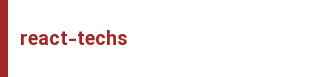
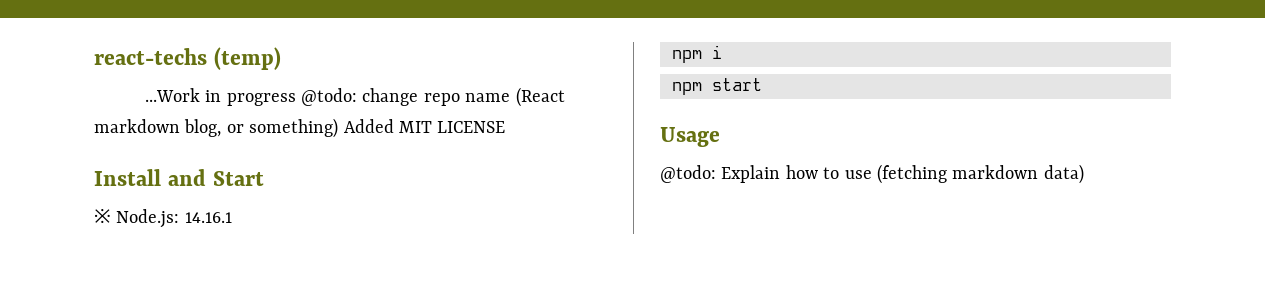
- react-techs
+ react-techs (temp)
+ ...Work in progress @todo: change repo name (React markdown blog, or something) Added MIT LICENSE
+ Install and Start
+ ※ Node.js: 14.16.1
+ npm i
+ npm start
+ Usage
+ @todo: Explain how to use (fetching markdown data)

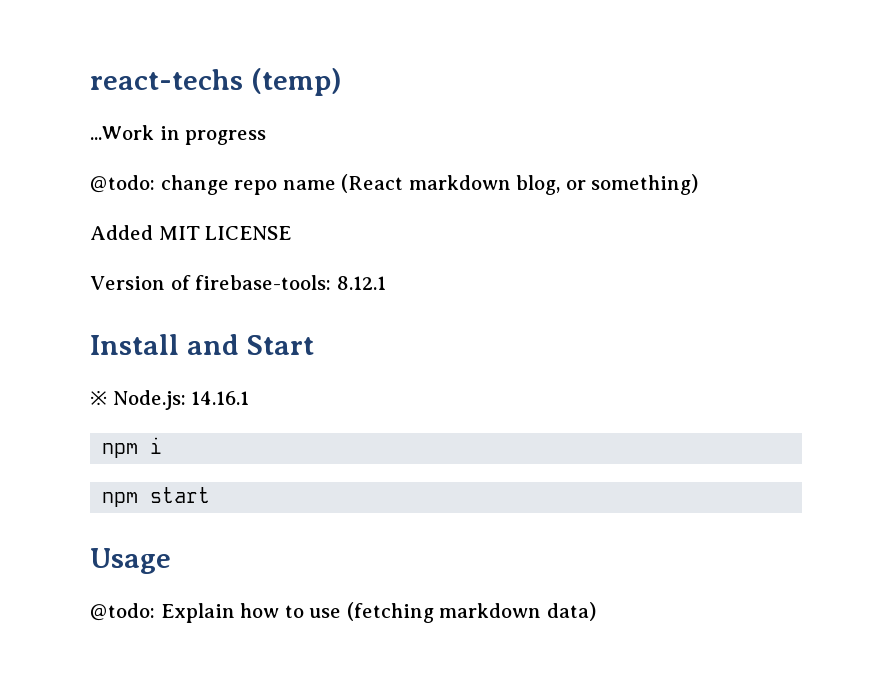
- ...Work in progress @todo: change repo name (React markdown blog, or something) Added MIT LICENSE
+ ...Work in progress
+ @todo: change repo name (React markdown blog, or something)
+ Added MIT LICENSE
+ Version of firebase-tools: 8.12.1

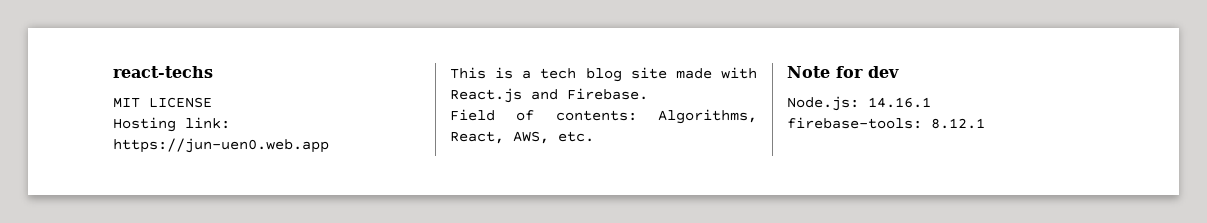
- react-techs (temp)
- ...Work in progress
- @todo: change repo name (React markdown blog, or something)
- Added MIT LICENSE
- Version of firebase-tools: 8.12.1
- Install and Start
- ※ Node.js: 14.16.1
- npm i
- npm start
- Usage
- @todo: Explain how to use (fetching markdown data)
+ react-techs
+ MIT LICENSE
+ Hosting link: https://jun-uen0.web.app
+ This is a tech blog site made with React.js and Firebase.
+ Field of contents: Algorithms, React, AWS, etc.
+ Note for dev
+ Node.js: 14.16.1
+ firebase-tools: 8.12.1

